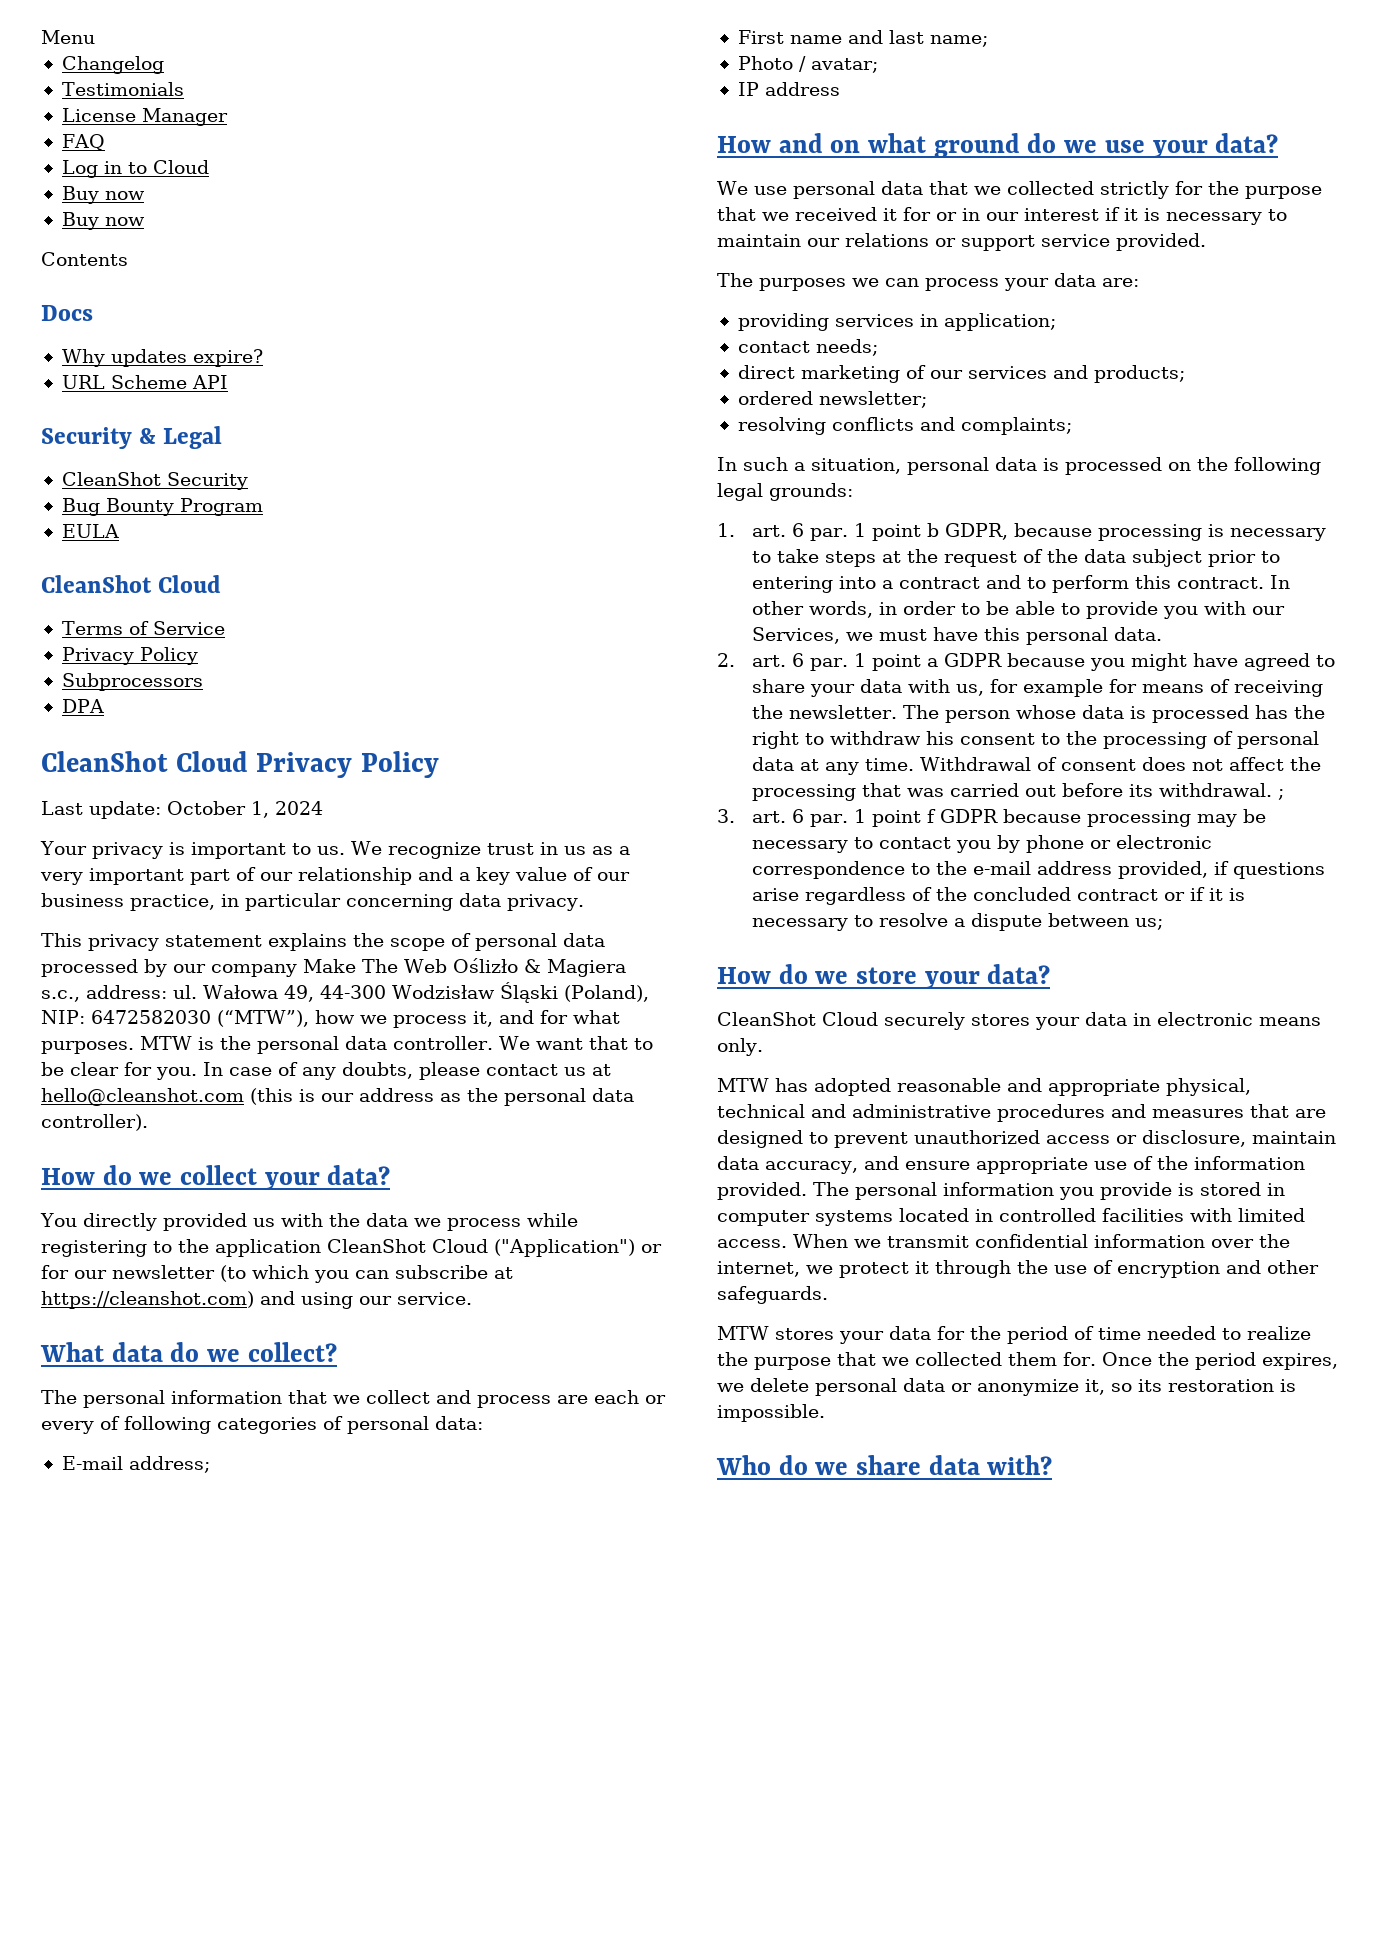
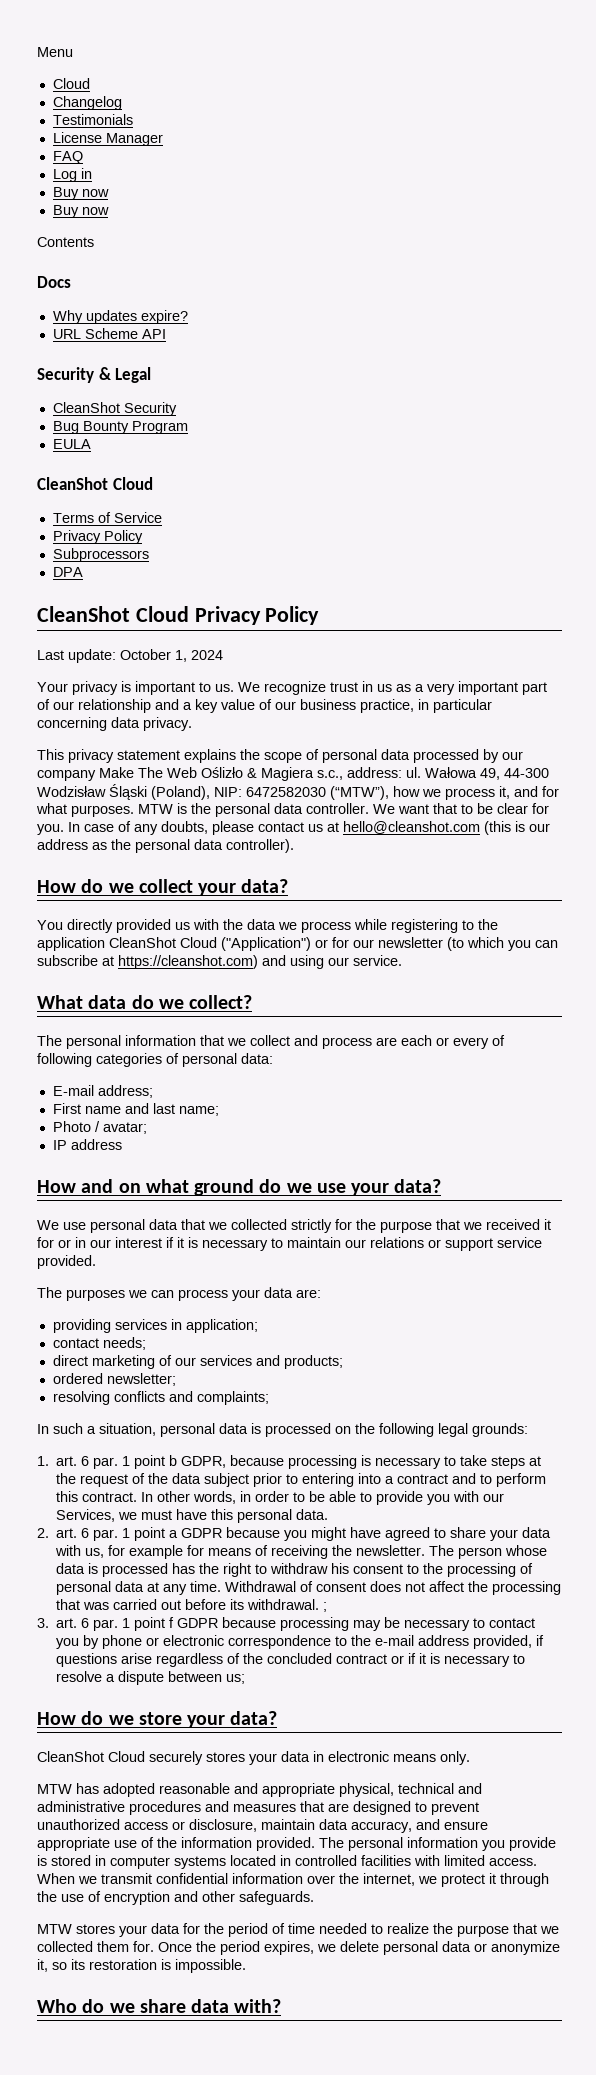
  Menu
+ Cloud
- Log in to Cloud
+ Log in

